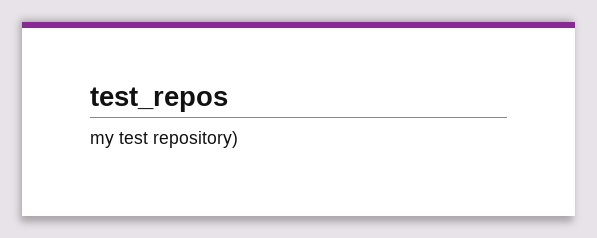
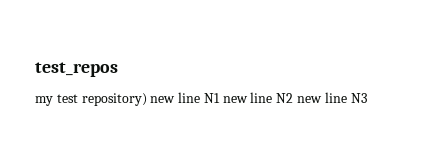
- my test repository)
+ my test repository) new line N1 new line N2 new line N3

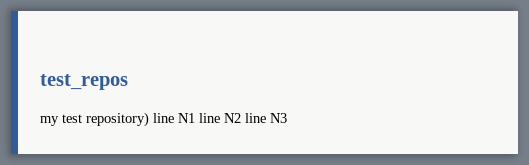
- my test repository) new line N1 new line N2 new line N3
+ my test repository) line N1 line N2 line N3

